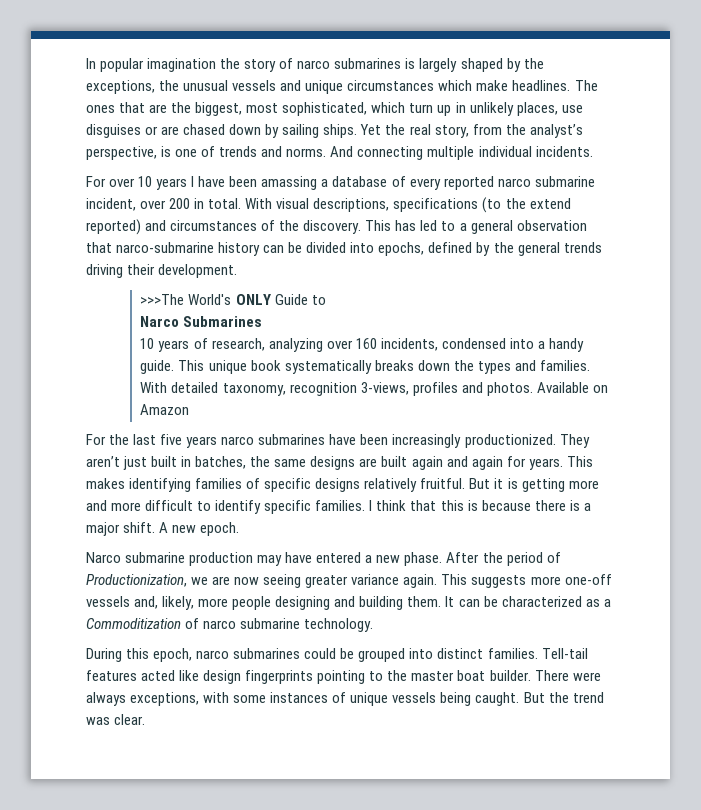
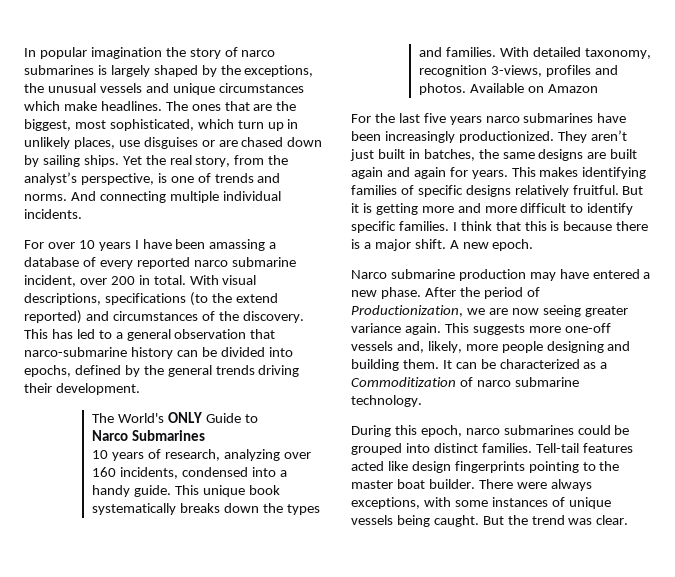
- >>>The World's ONLY Guide to
+ The World's ONLY Guide to

